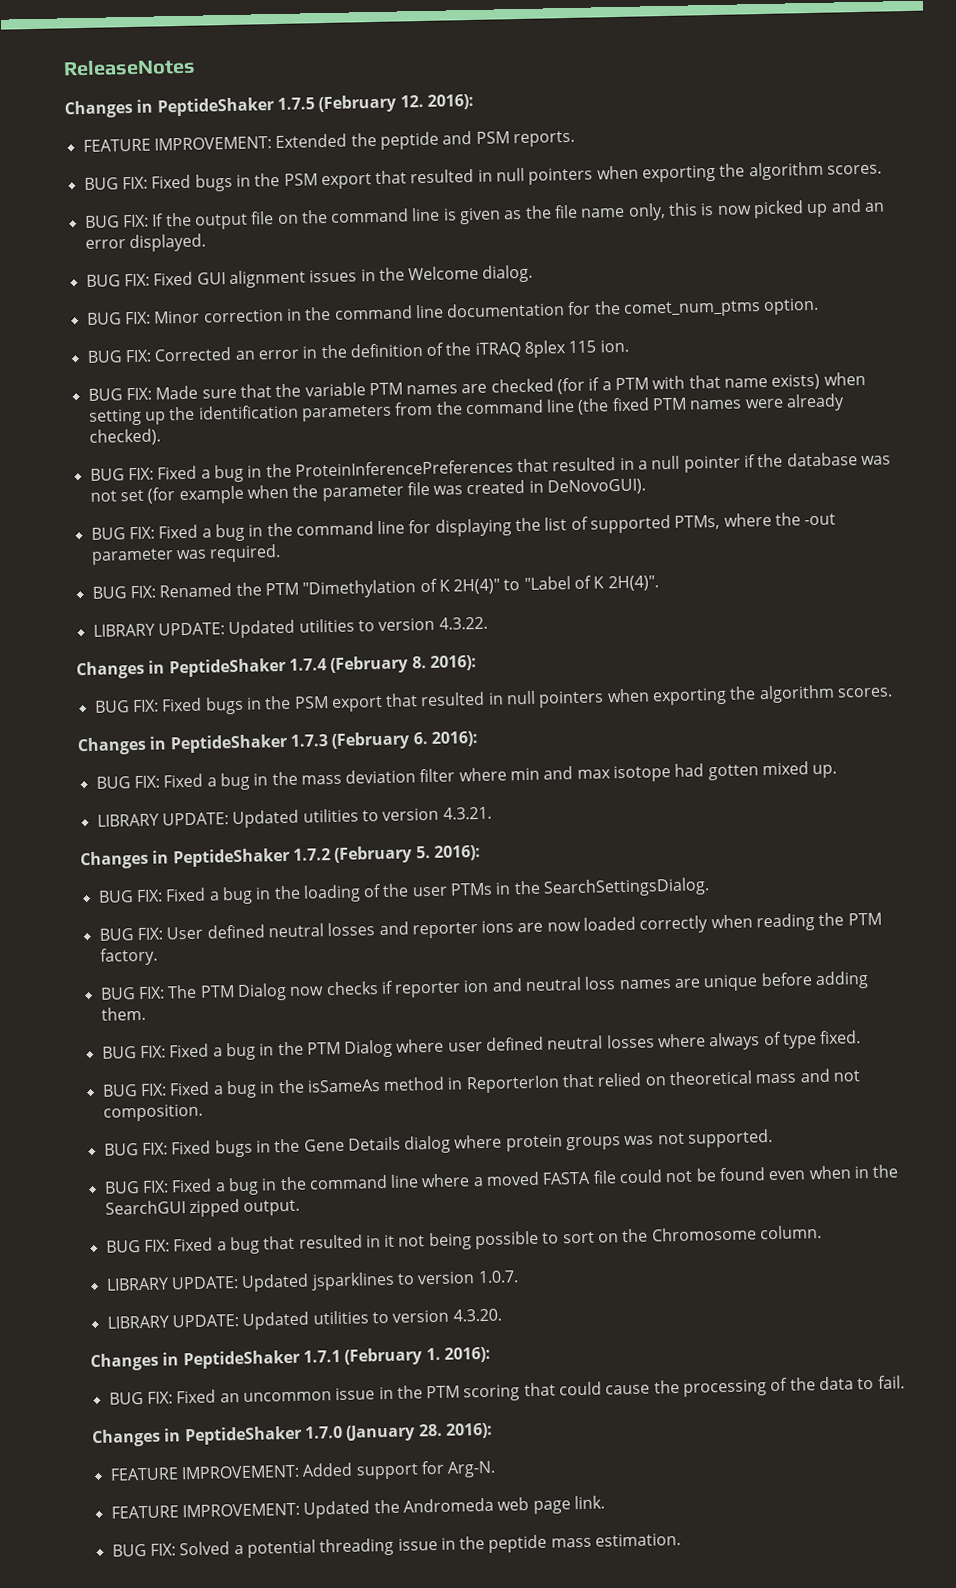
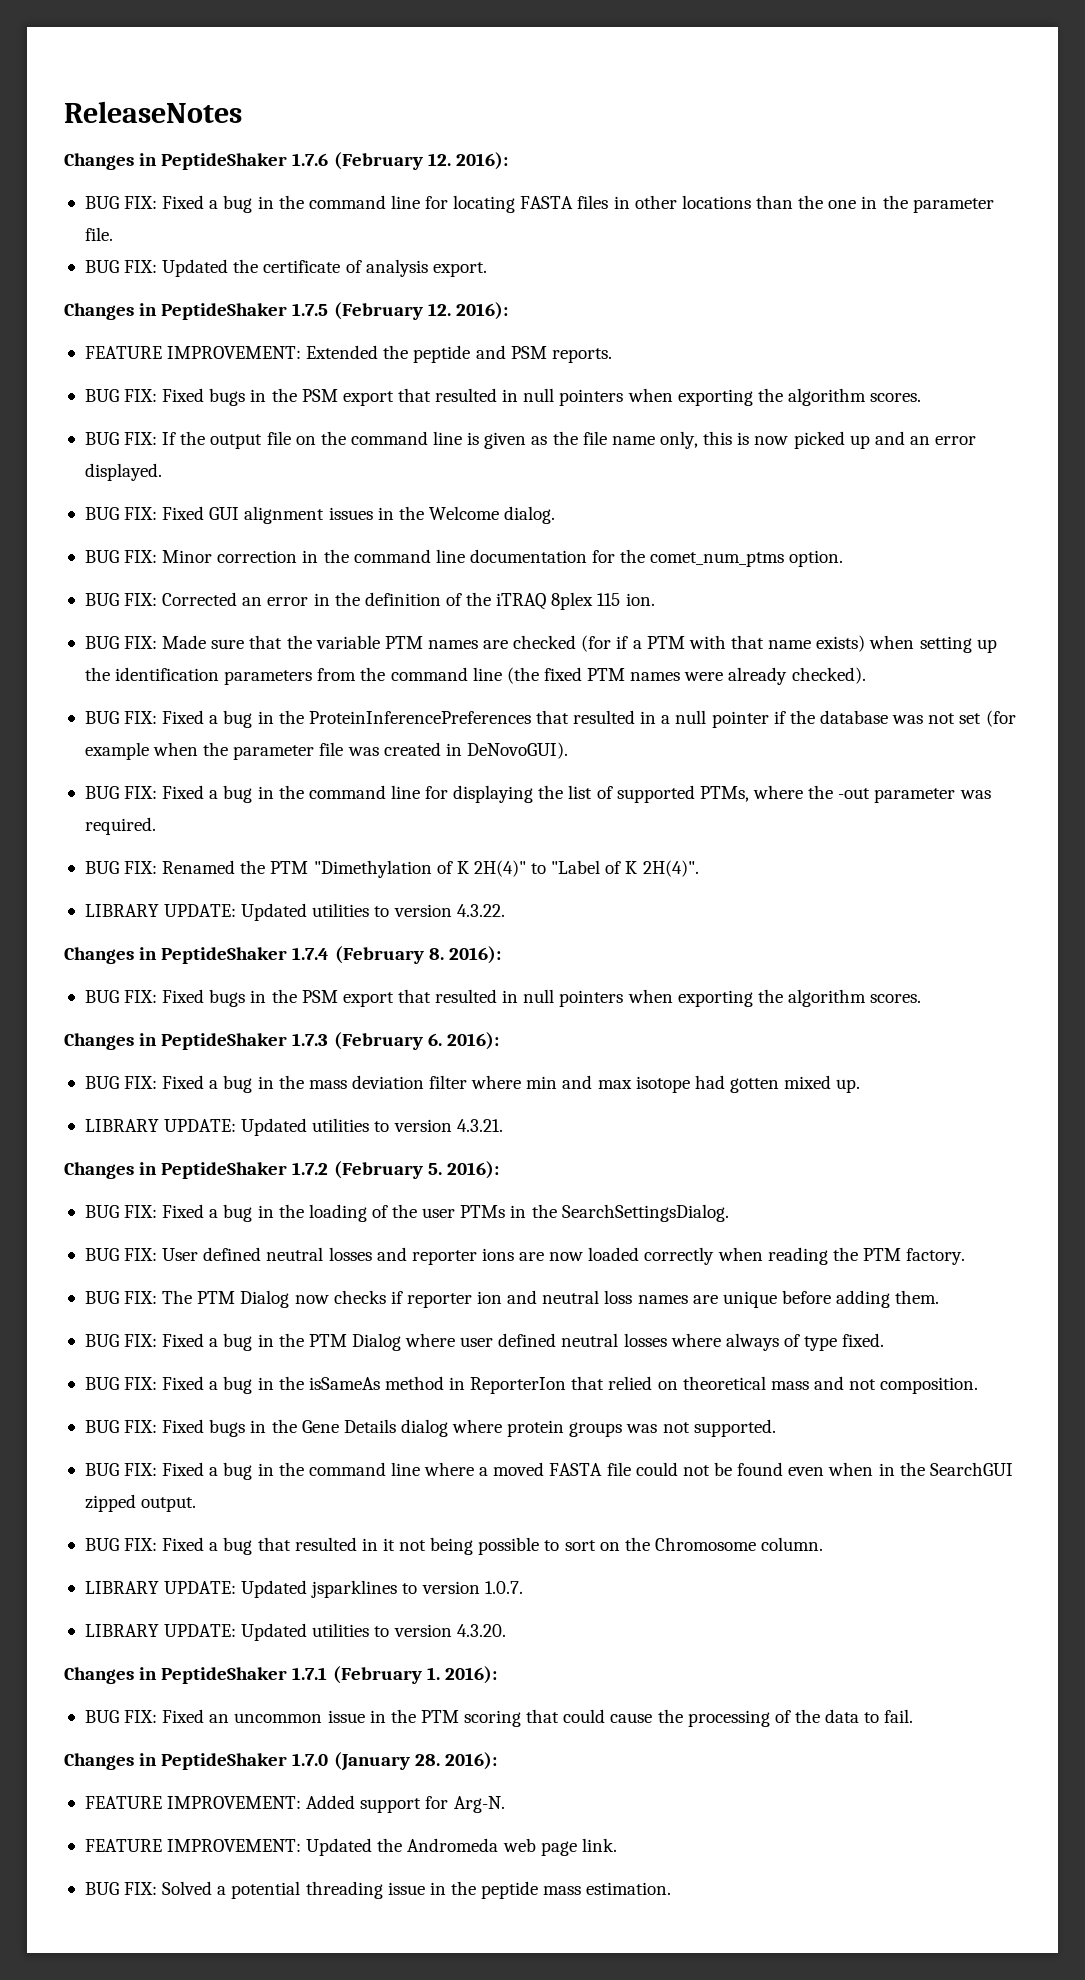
+ Changes in PeptideShaker 1.7.6 (February 12. 2016):
+ BUG FIX: Fixed a bug in the command line for locating FASTA files in other locations than the one in the parameter file.
+ BUG FIX: Updated the certificate of analysis export.

